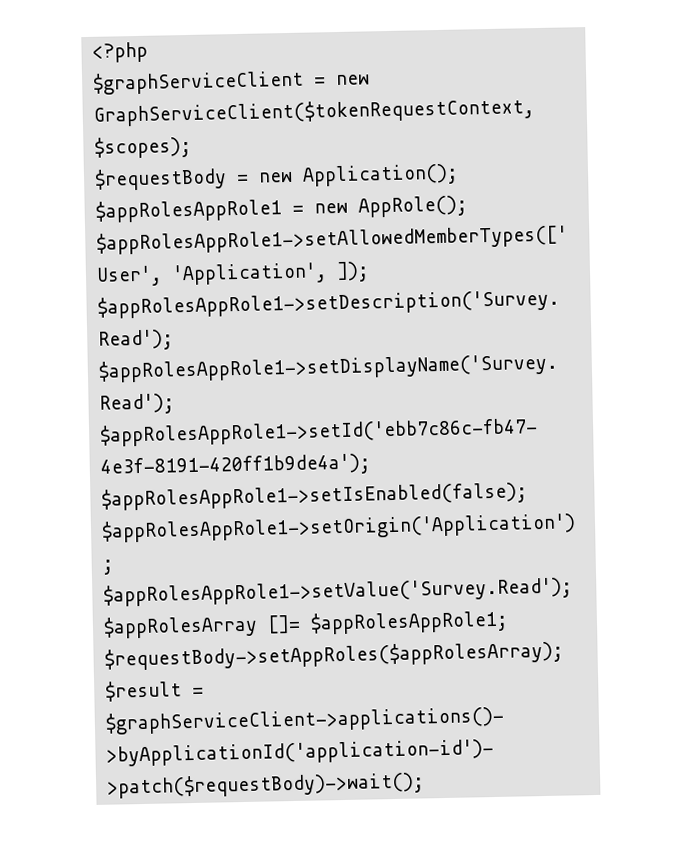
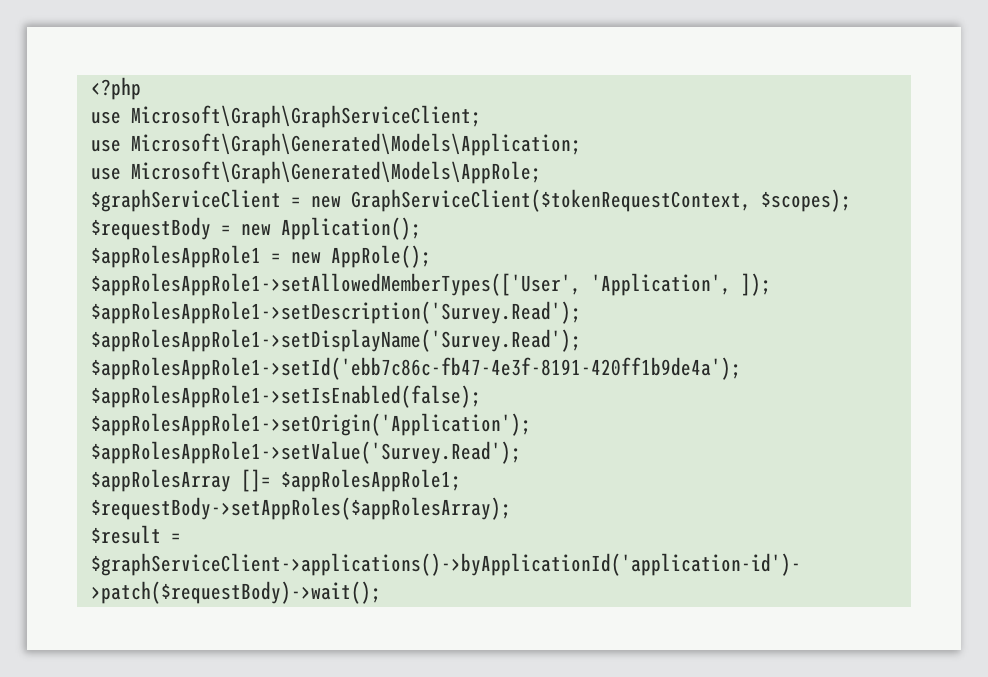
+ use Microsoft\Graph\GraphServiceClient;
+ use Microsoft\Graph\Generated\Models\Application;
+ use Microsoft\Graph\Generated\Models\AppRole;

